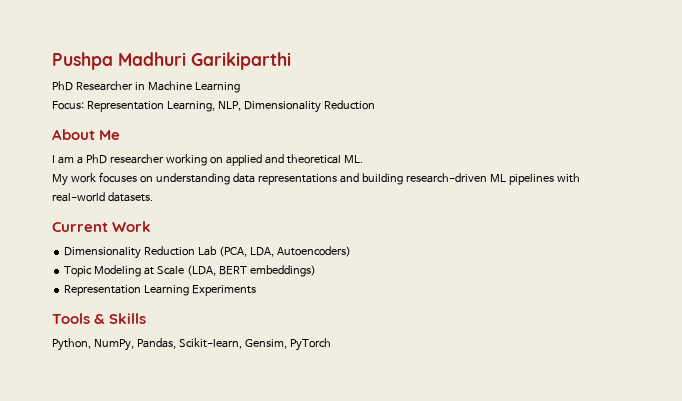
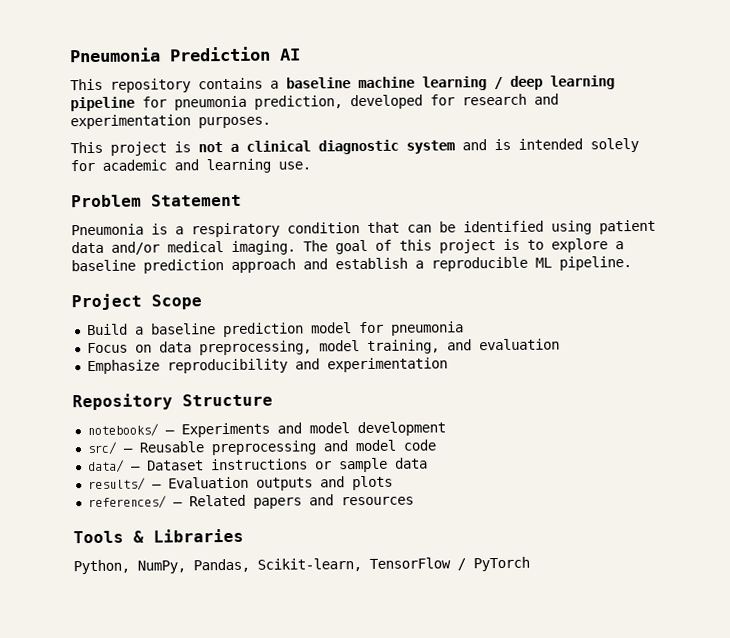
- Pushpa Madhuri Garikiparthi
- PhD Researcher in Machine Learning
- Focus: Representation Learning, NLP, Dimensionality Reduction
- About Me
- I am a PhD researcher working on applied and theoretical ML.
- My work focuses on understanding data representations and building research-driven ML pipelines with real-world datasets.
- Current Work
- Dimensionality Reduction Lab (PCA, LDA, Autoencoders)
- Topic Modeling at Scale (LDA, BERT embeddings)
- Representation Learning Experiments
+ Pneumonia Prediction AI
+ This repository contains a baseline machine learning / deep learning pipeline for pneumonia prediction, developed for research and experimentation purposes.
+ This project is not a clinical diagnostic system and is intended solely for academic and learning use.
+ Problem Statement
+ Pneumonia is a respiratory condition that can be identified using patient data and/or medical imaging. The goal of this project is to explore a baseline prediction approach and establish a reproducible ML pipeline.
+ Project Scope
+ Build a baseline prediction model for pneumonia
+ Focus on data preprocessing, model training, and evaluation
+ Emphasize reproducibility and experimentation
+ Repository Structure
+ notebooks/ – Experiments and model development
+ src/ – Reusable preprocessing and model code
+ data/ – Dataset instructions or sample data
+ results/ – Evaluation outputs and plots
+ references/ – Related papers and resources
- Tools & Skills
+ Tools & Libraries
- Python, NumPy, Pandas, Scikit-learn, Gensim, PyTorch
+ Python, NumPy, Pandas, Scikit-learn, TensorFlow / PyTorch

